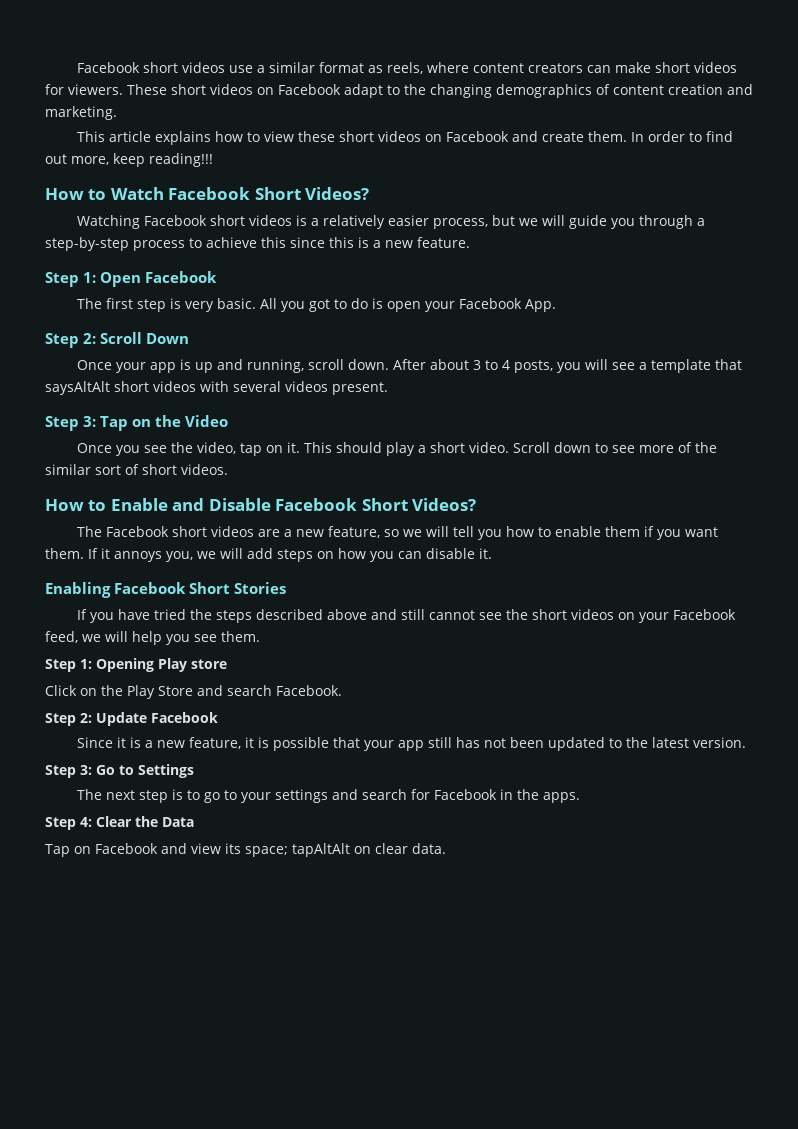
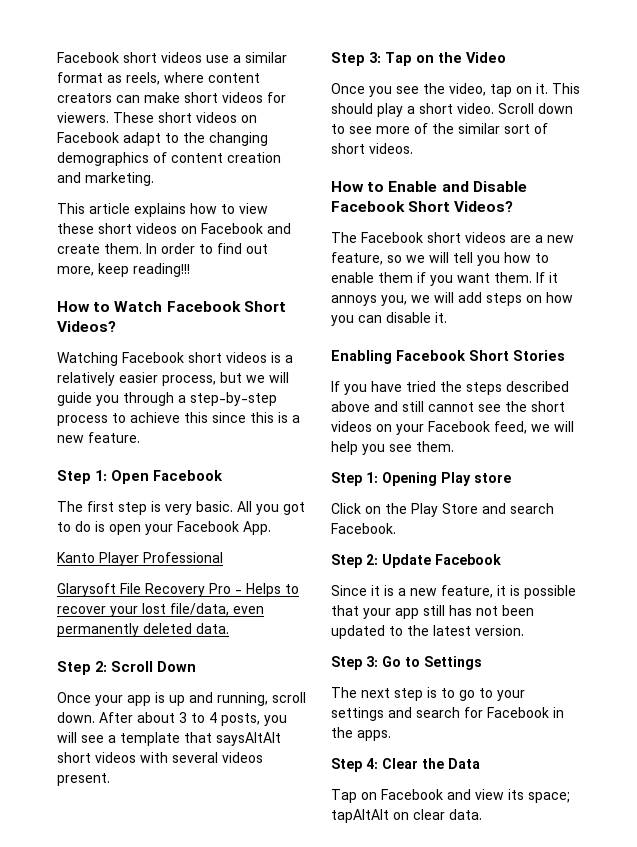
+ Kanto Player Professional
+ Glarysoft File Recovery Pro - Helps to recover your lost file/data, even permanently deleted data.

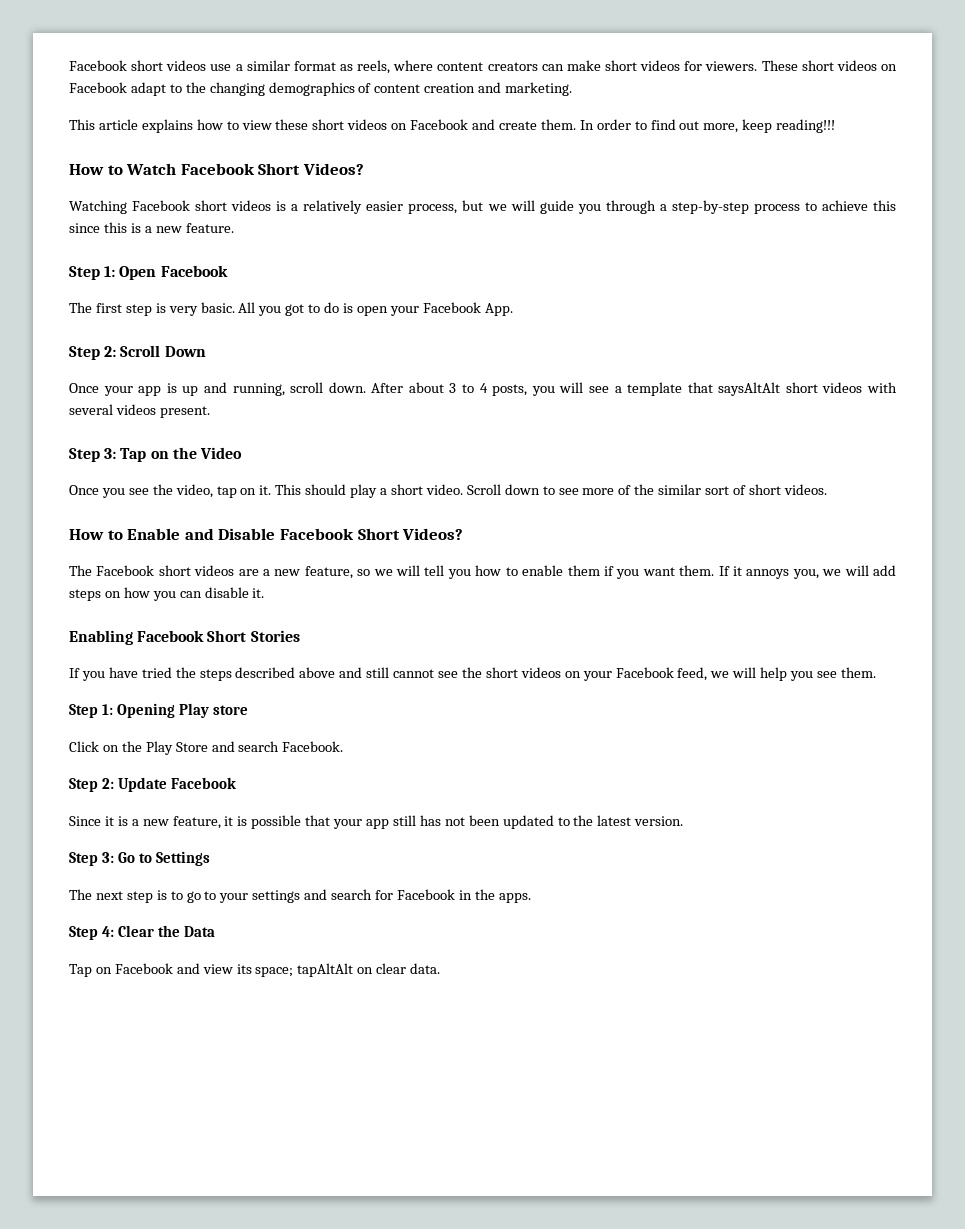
- Kanto Player Professional
- Glarysoft File Recovery Pro - Helps to recover your lost file/data, even permanently deleted data.

